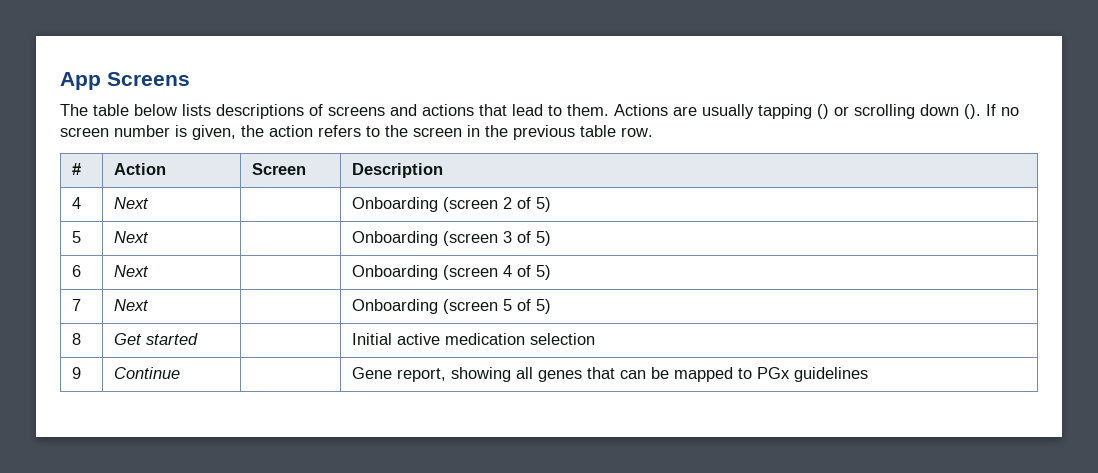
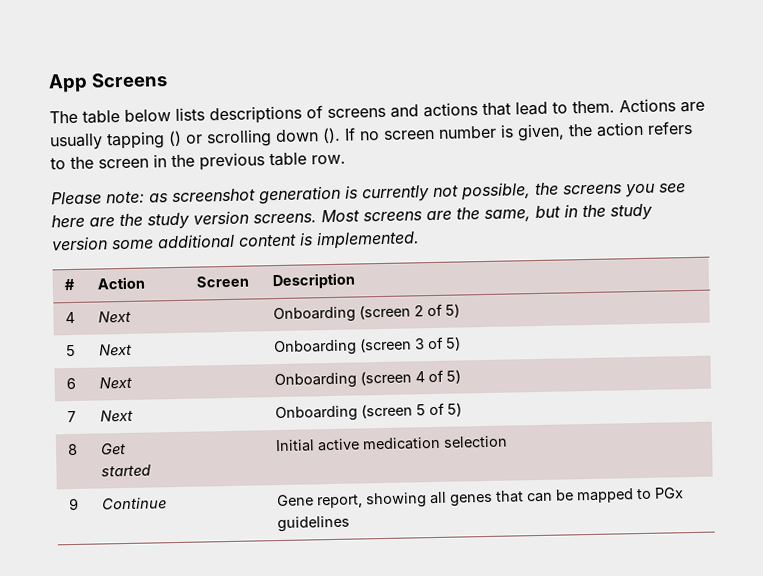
+ Please note: as screenshot generation is currently not possible, the screens you see here are the study version screens. Most screens are the same, but in the study version some additional content is implemented.

